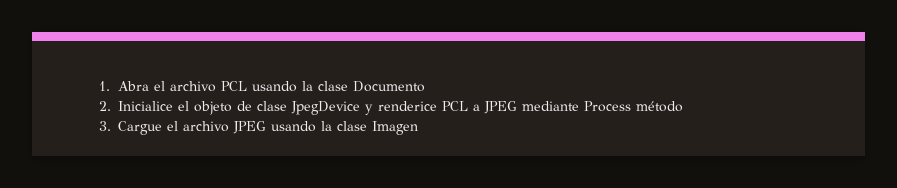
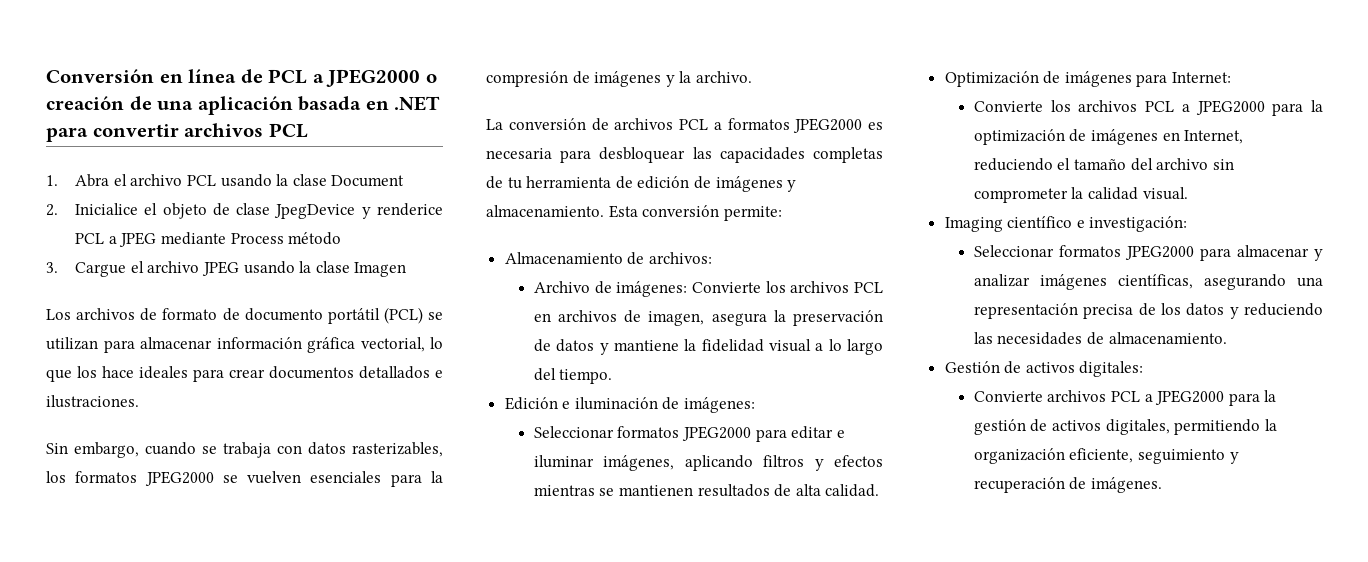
+ Conversión en línea de PCL a JPEG2000 o creación de una aplicación basada en .NET para convertir archivos PCL
- 1. Abra el archivo PCL usando la clase Documento
+ 1. Abra el archivo PCL usando la clase Document
+ Los archivos de formato de documento portátil (PCL) se utilizan para almacenar información gráfica vectorial, lo que los hace ideales para crear documentos detallados e ilustraciones.
+ Sin embargo, cuando se trabaja con datos rasterizables, los formatos JPEG2000 se vuelven esenciales para la compresión de imágenes y la archivo.
+ La conversión de archivos PCL a formatos JPEG2000 es necesaria para desbloquear las capacidades completas de tu herramienta de edición de imágenes y almacenamiento. Esta conversión permite:
+ Almacenamiento de archivos:
+ Archivo de imágenes: Convierte los archivos PCL en archivos de imagen, asegura la preservación de datos y mantiene la fidelidad visual a lo largo del tiempo.
+ Edición e iluminación de imágenes:
+ Seleccionar formatos JPEG2000 para editar e iluminar imágenes, aplicando filtros y efectos mientras se mantienen resultados de alta calidad.
+ Optimización de imágenes para Internet:
+ Convierte los archivos PCL a JPEG2000 para la optimización de imágenes en Internet, reduciendo el tamaño del archivo sin comprometer la calidad visual.
+ Imaging científico e investigación:
+ Seleccionar formatos JPEG2000 para almacenar y analizar imágenes científicas, asegurando una representación precisa de los datos y reduciendo las necesidades de almacenamiento.
+ Gestión de activos digitales:
+ Convierte archivos PCL a JPEG2000 para la gestión de activos digitales, permitiendo la organización eficiente, seguimiento y recuperación de imágenes.

